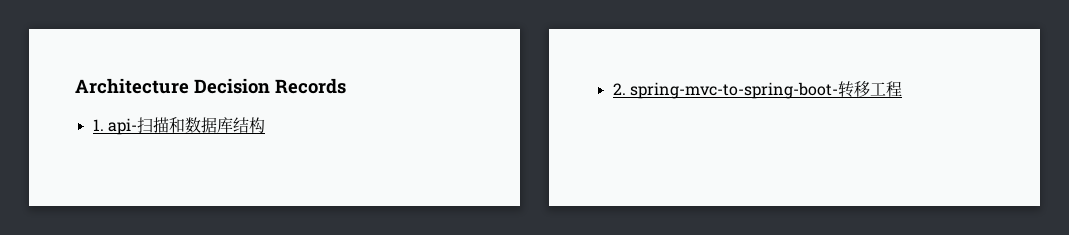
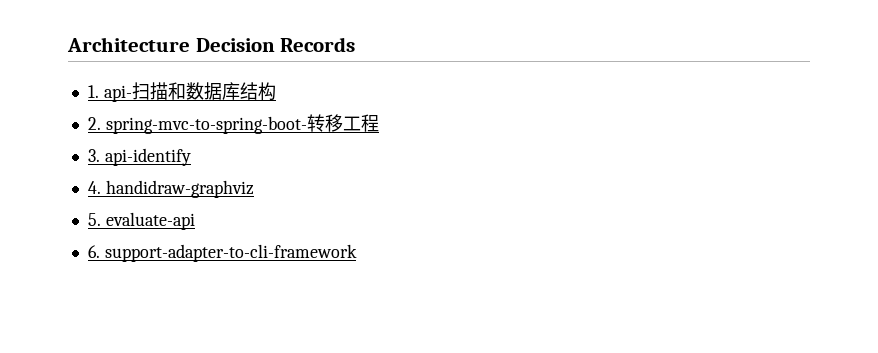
+ 3. api-identify
+ 4. handidraw-graphviz
+ 5. evaluate-api
+ 6. support-adapter-to-cli-framework

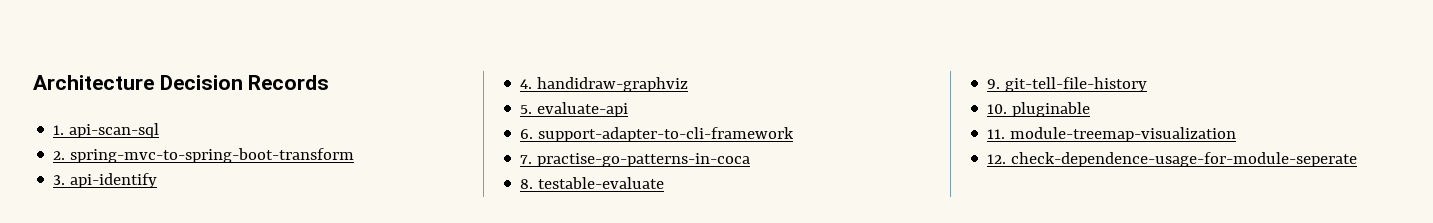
- 1. api-扫描和数据库结构
- 2. spring-mvc-to-spring-boot-转移工程
+ 1. api-scan-sql
+ 2. spring-mvc-to-spring-boot-transform
+ 7. practise-go-patterns-in-coca
+ 8. testable-evaluate
+ 9. git-tell-file-history
+ 10. pluginable
+ 11. module-treemap-visualization
+ 12. check-dependence-usage-for-module-seperate

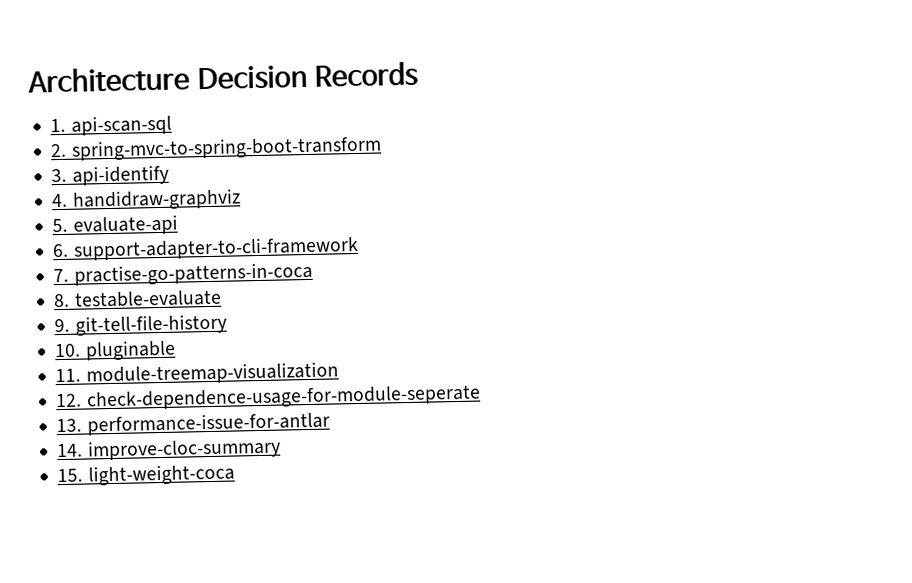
+ 13. performance-issue-for-antlar
+ 14. improve-cloc-summary
+ 15. light-weight-coca

